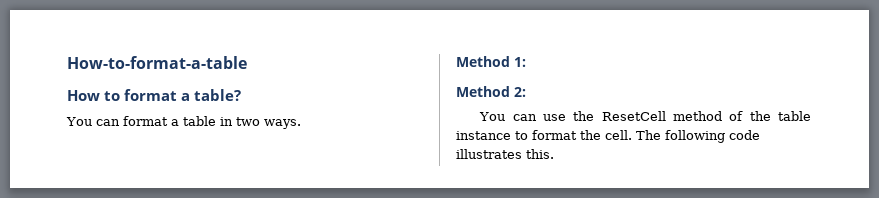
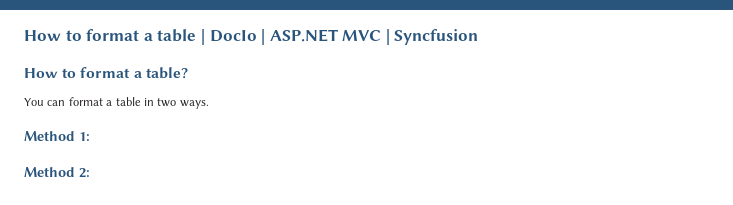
- How-to-format-a-table
+ How to format a table | DocIo | ASP.NET MVC | Syncfusion
- You can use the ResetCell method of the table instance to format the cell. The following code illustrates this.

